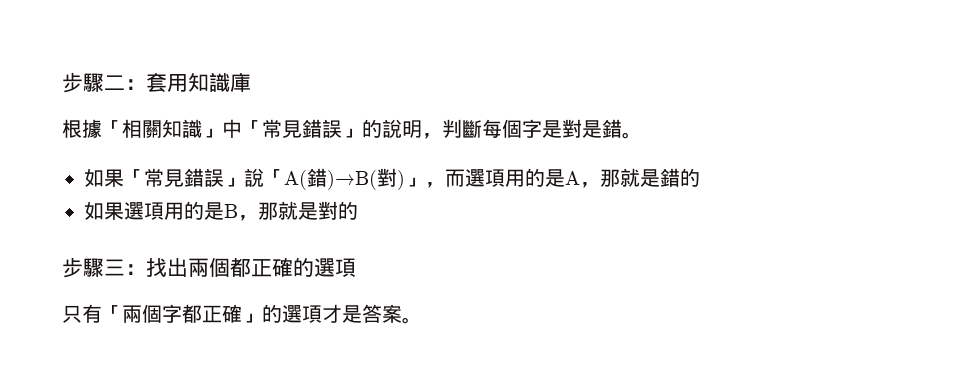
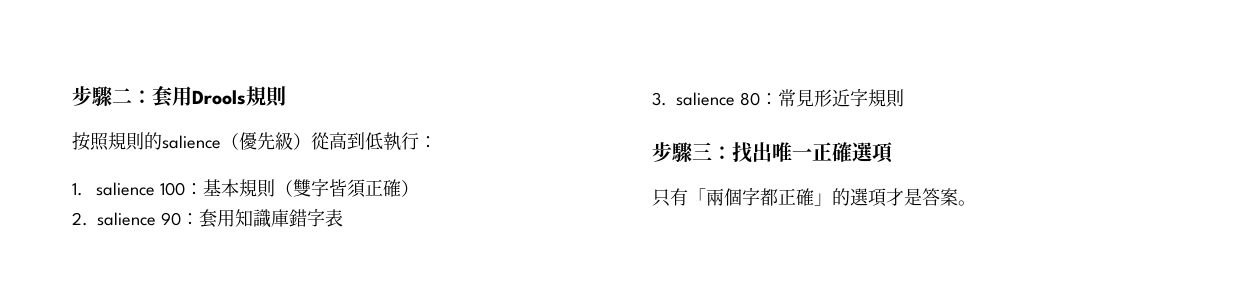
- 步驟二：套用知識庫
- 根據「相關知識」中「常見錯誤」的說明，判斷每個字是對是錯。
- 如果「常見錯誤」說「A(錯)→B(對)」，而選項用的是A，那就是錯的
- 如果選項用的是B，那就是對的
+ 步驟二：套用Drools規則
+ 按照規則的salience（優先級）從高到低執行：
+ 1. salience 100：基本規則（雙字皆須正確）
+ 2. salience 90：套用知識庫錯字表
+ 3. salience 80：常見形近字規則
- 步驟三：找出兩個都正確的選項
+ 步驟三：找出唯一正確選項

